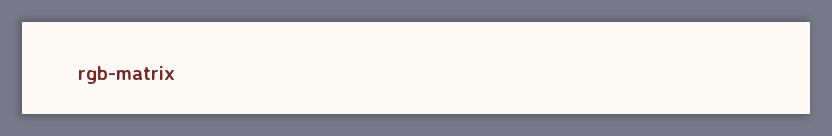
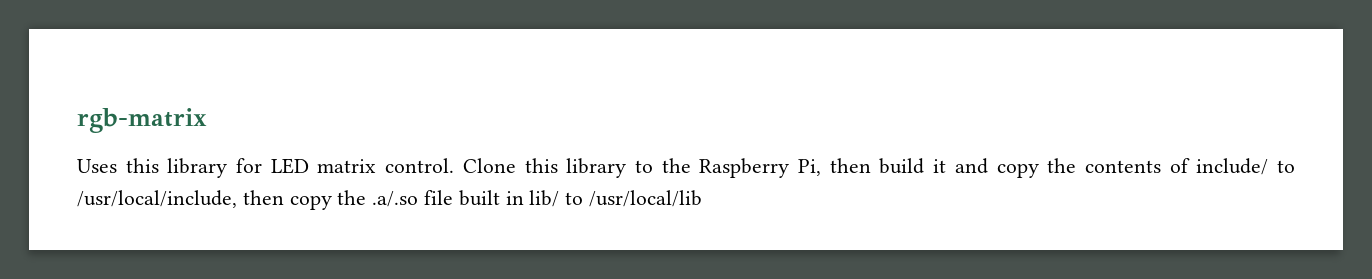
+ Uses this library for LED matrix control. Clone this library to the Raspberry Pi, then build it and copy the contents of include/ to /usr/local/include, then copy the .a/.so file built in lib/ to /usr/local/lib

